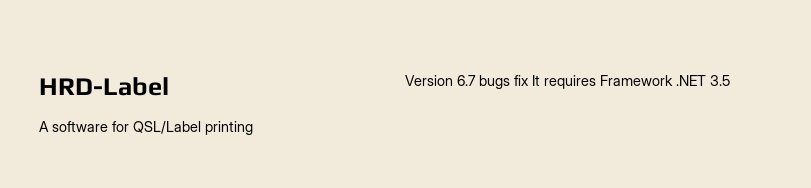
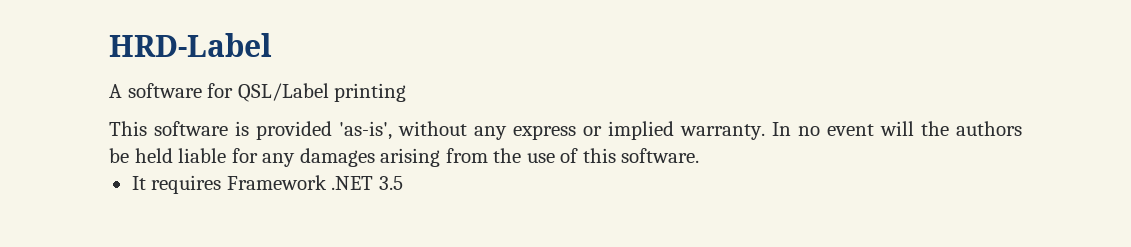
- Version 6.7 bugs fix It requires Framework .NET 3.5
+ This software is provided 'as-is', without any express or implied warranty. In no event will the authors be held liable for any damages arising from the use of this software.
+ It requires Framework .NET 3.5

